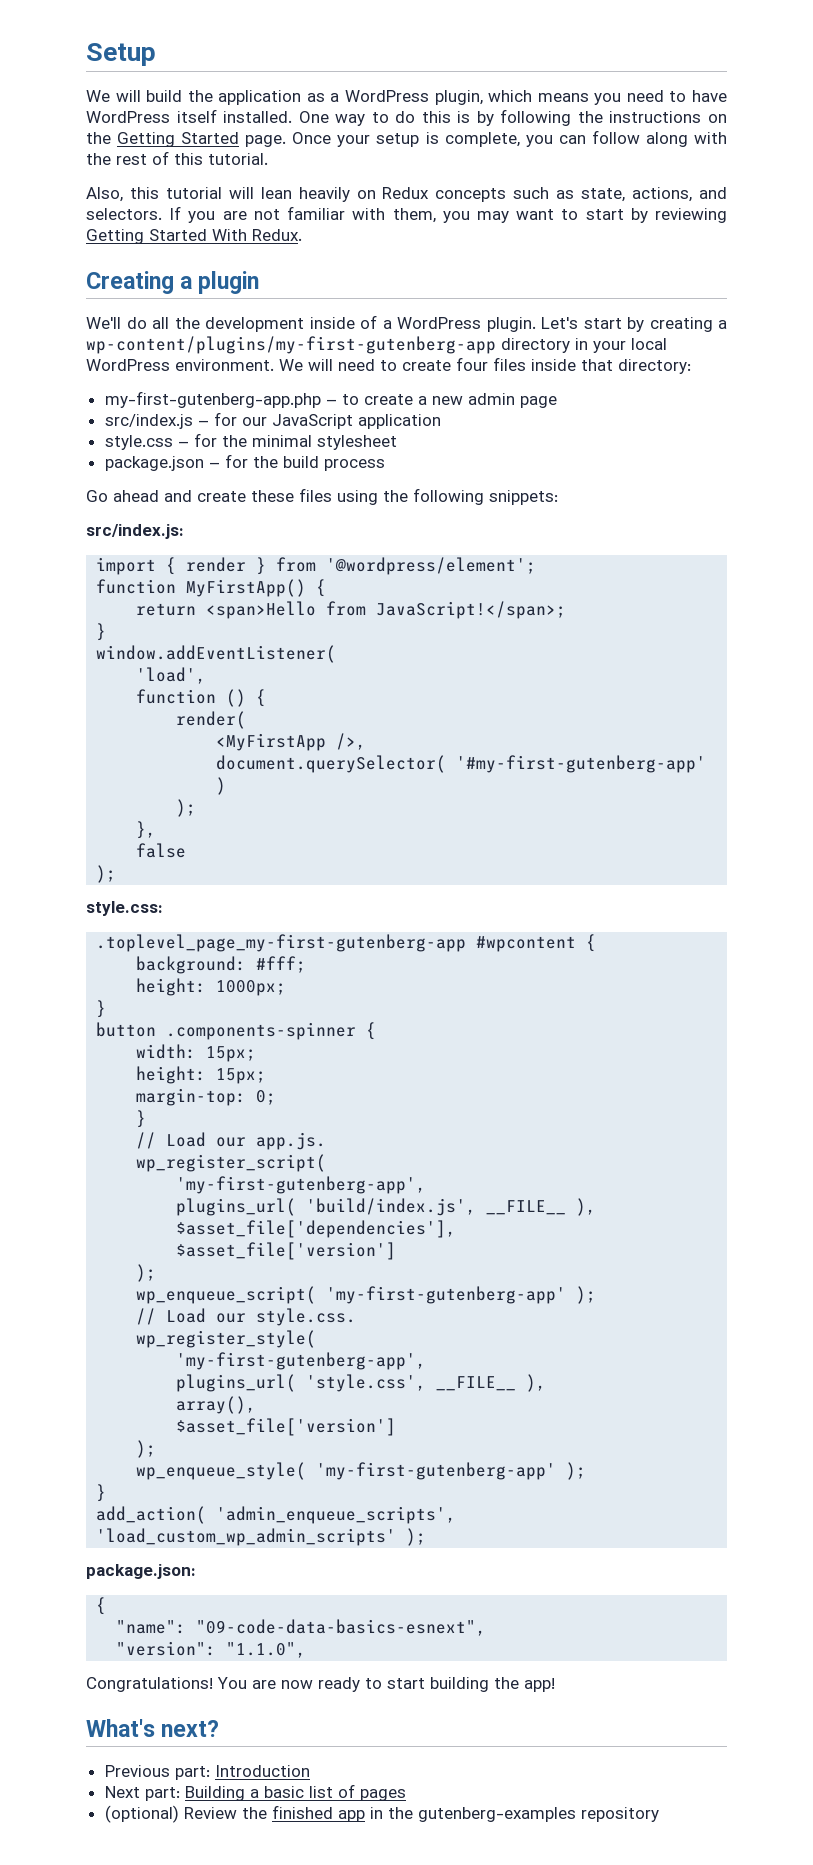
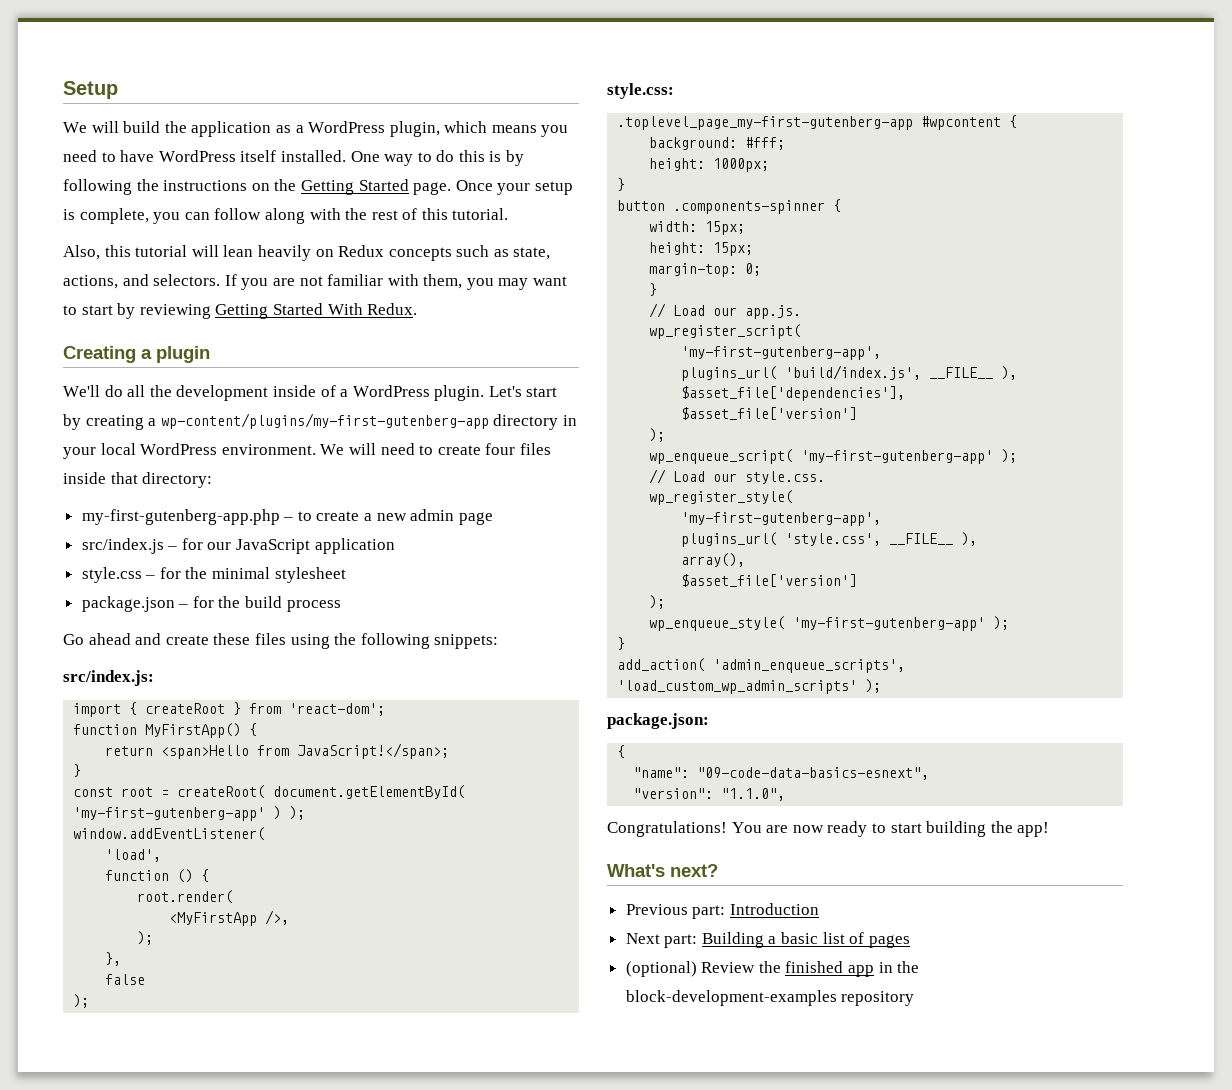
- import { render } from '@wordpress/element';
+ import { createRoot } from 'react-dom';
+ const root = createRoot( document.getElementById( 'my-first-gutenberg-app' ) );
- render(
+ root.render(
- document.querySelector( '#my-first-gutenberg-app' )
- (optional) Review the finished app in the gutenberg-examples repository
+ (optional) Review the finished app in the block-development-examples repository

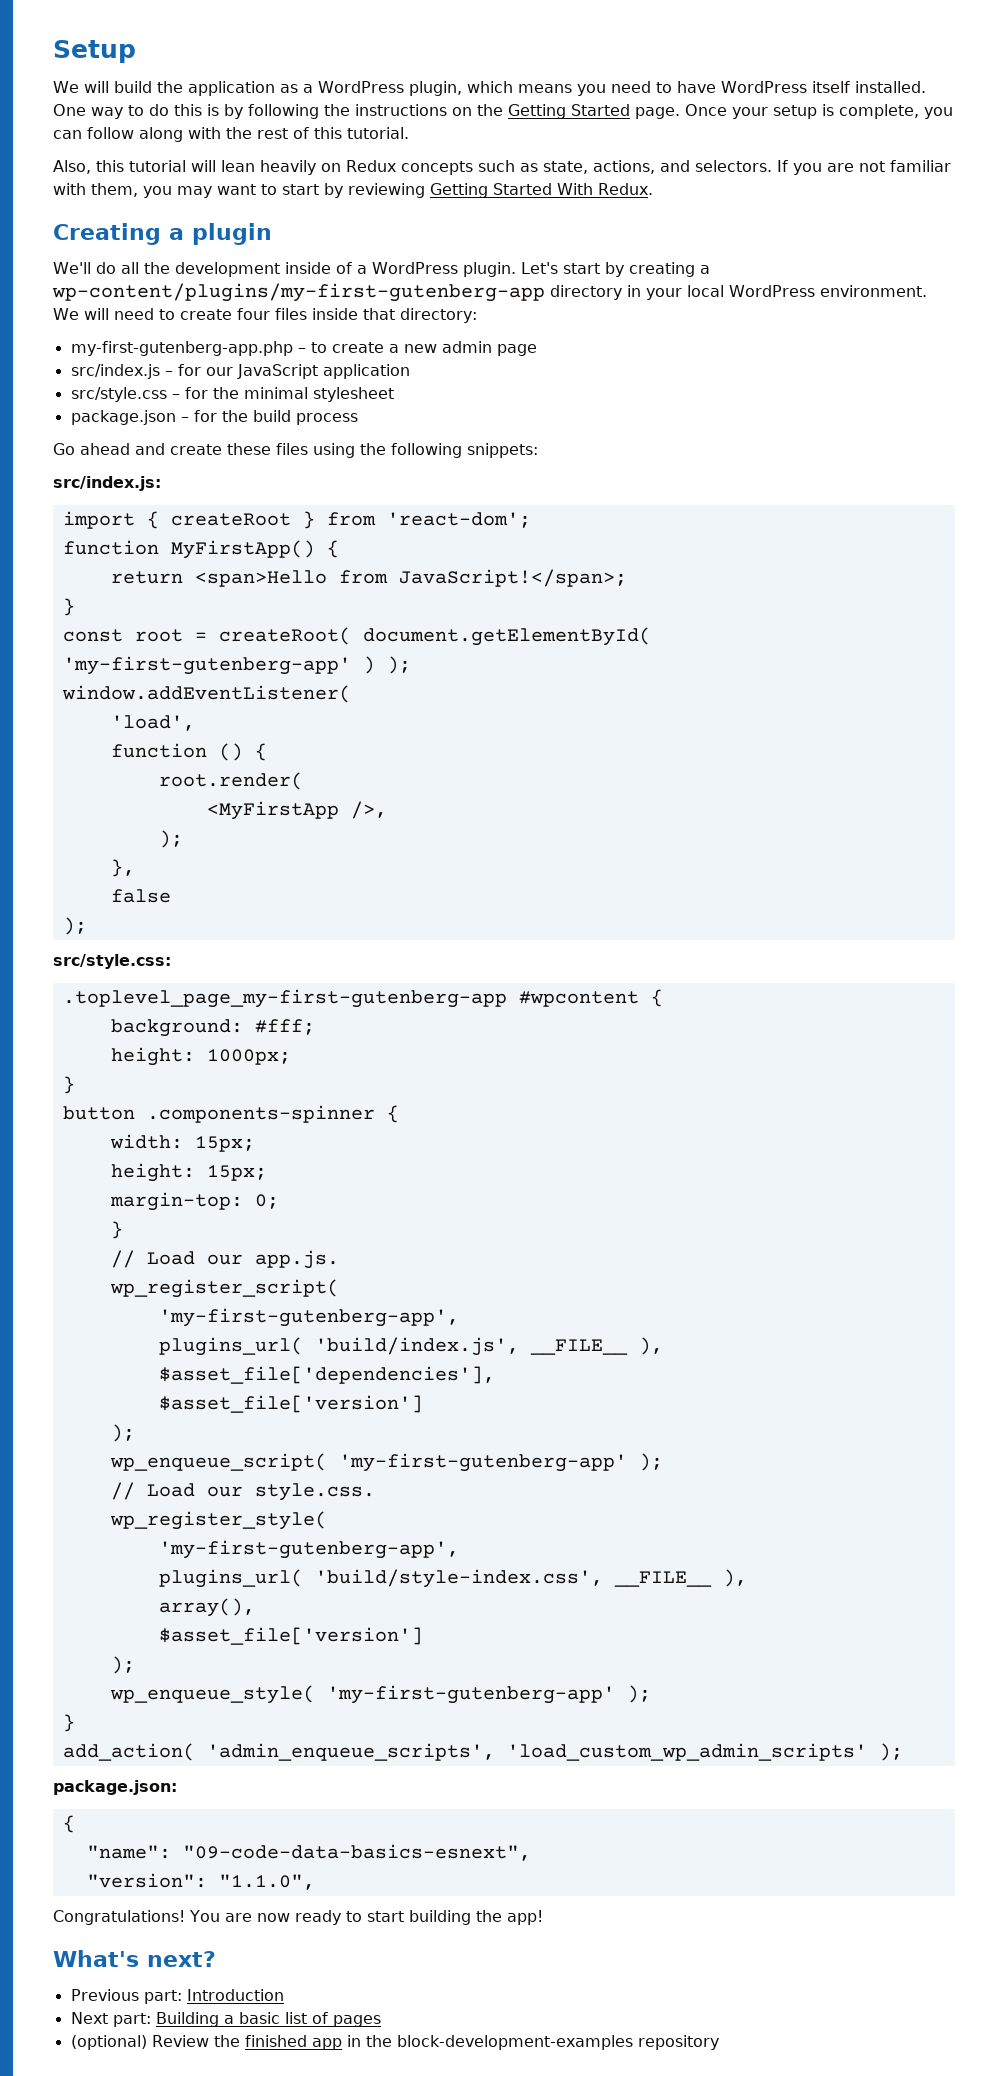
- style.css – for the minimal stylesheet
+ src/style.css – for the minimal stylesheet
- style.css:
+ src/style.css:
- plugins_url( 'style.css', __FILE__ ),
+ plugins_url( 'build/style-index.css', __FILE__ ),

